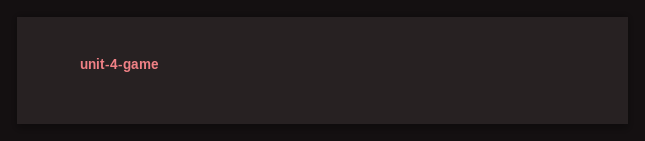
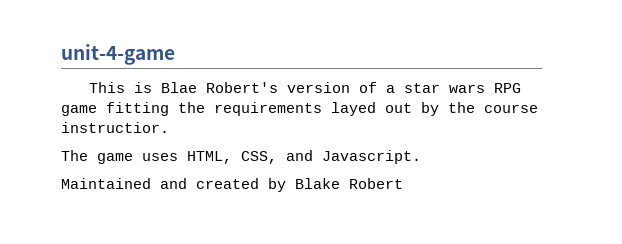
+ This is Blae Robert's version of a star wars RPG game fitting the requirements layed out by the course instructior.
+ The game uses HTML, CSS, and Javascript.
+ Maintained and created by Blake Robert

